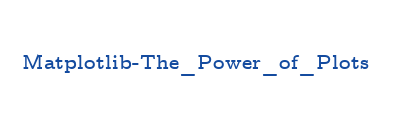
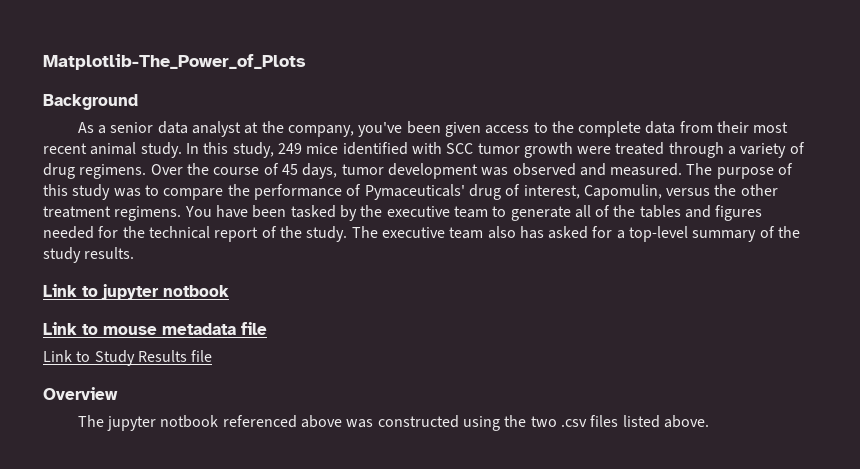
+ Background
+ As a senior data analyst at the company, you've been given access to the complete data from their most recent animal study. In this study, 249 mice identified with SCC tumor growth were treated through a variety of drug regimens. Over the course of 45 days, tumor development was observed and measured. The purpose of this study was to compare the performance of Pymaceuticals' drug of interest, Capomulin, versus the other treatment regimens. You have been tasked by the executive team to generate all of the tables and figures needed for the technical report of the study. The executive team also has asked for a top-level summary of the study results.
+ Link to jupyter notbook
+ Link to mouse metadata file
+ Link to Study Results file
+ Overview
+ The jupyter notbook referenced above was constructed using the two .csv files listed above.

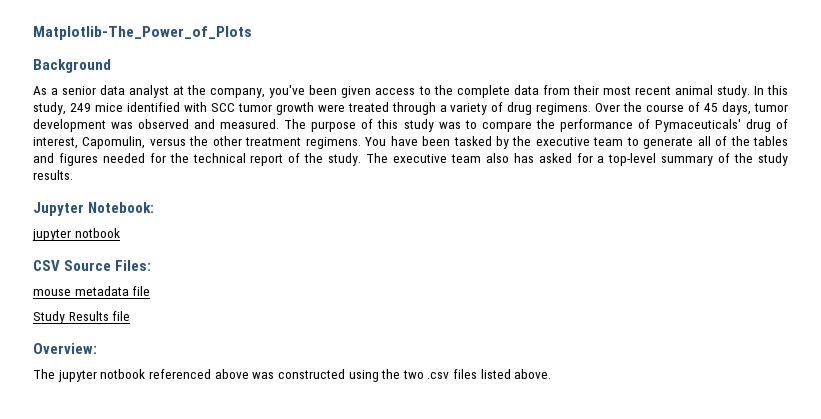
- Link to jupyter notbook
+ Jupyter Notebook:
+ jupyter notbook
- Link to mouse metadata file
+ CSV Source Files:
+ mouse metadata file
- Link to Study Results file
+ Study Results file
- Overview
+ Overview:

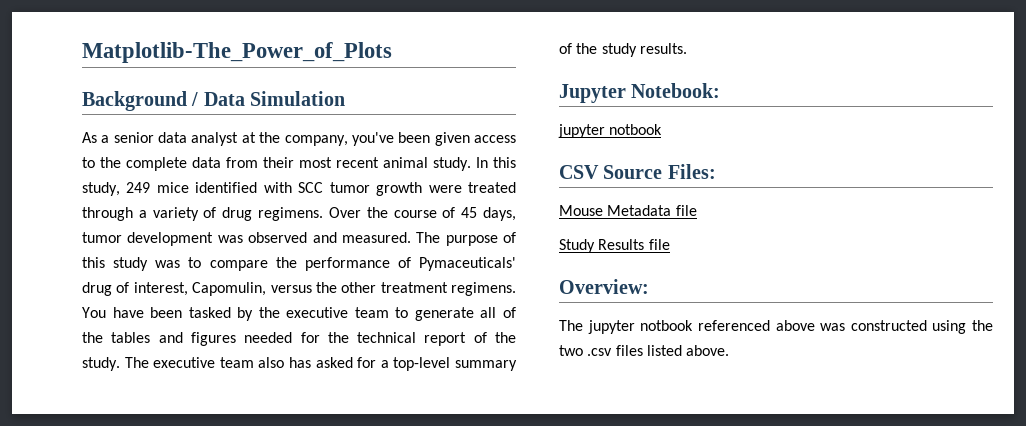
- Background
+ Background / Data Simulation
- mouse metadata file
+ Mouse Metadata file

